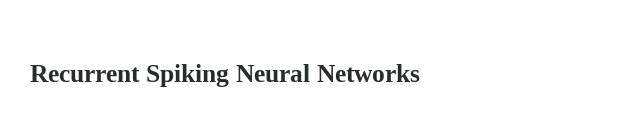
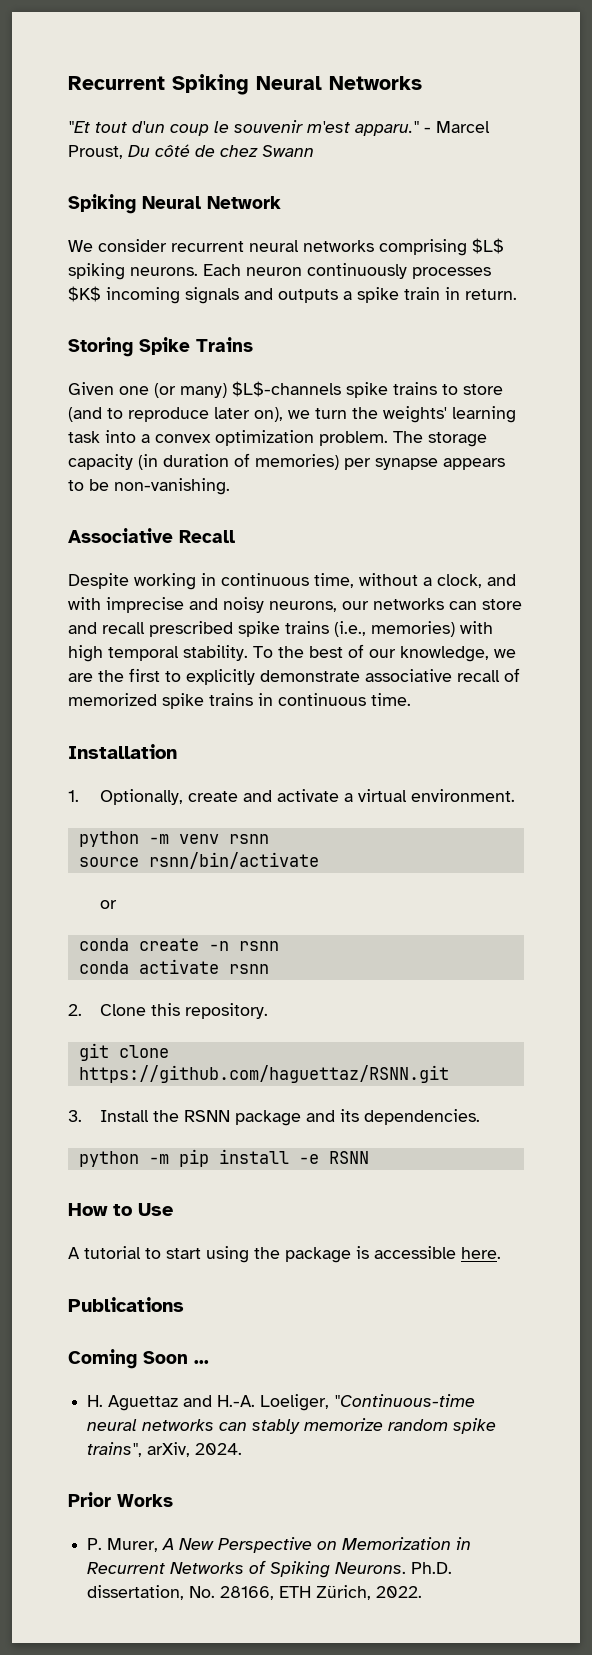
+ "Et tout d'un coup le souvenir m'est apparu." - Marcel Proust, Du côté de chez Swann
+ Spiking Neural Network
+ We consider recurrent neural networks comprising $L$ spiking neurons. Each neuron continuously processes $K$ incoming signals and outputs a spike train in return.
+ Storing Spike Trains
+ Given one (or many) $L$-channels spike trains to store (and to reproduce later on), we turn the weights' learning task into a convex optimization problem. The storage capacity (in duration of memories) per synapse appears to be non-vanishing.
+ Associative Recall
+ Despite working in continuous time, without a clock, and with imprecise and noisy neurons, our networks can store and recall prescribed spike trains (i.e., memories) with high temporal stability. To the best of our knowledge, we are the first to explicitly demonstrate associative recall of memorized spike trains in continuous time.
+ Installation
+ 1. Optionally, create and activate a virtual environment.
+ python -m venv rsnn
+ source rsnn/bin/activate
+ or
+ conda create -n rsnn
+ conda activate rsnn
+ 2. Clone this repository.
+ git clone https://github.com/haguettaz/RSNN.git
+ 3. Install the RSNN package and its dependencies.
+ python -m pip install -e RSNN
+ How to Use
+ A tutorial to start using the package is accessible here.
+ Publications
+ Coming Soon ...
+ H. Aguettaz and H.-A. Loeliger, "Continuous-time neural networks can stably memorize random spike trains", arXiv, 2024.
+ Prior Works
+ P. Murer, A New Perspective on Memorization in Recurrent Networks of Spiking Neurons. Ph.D. dissertation, No. 28166, ETH Zürich, 2022.

